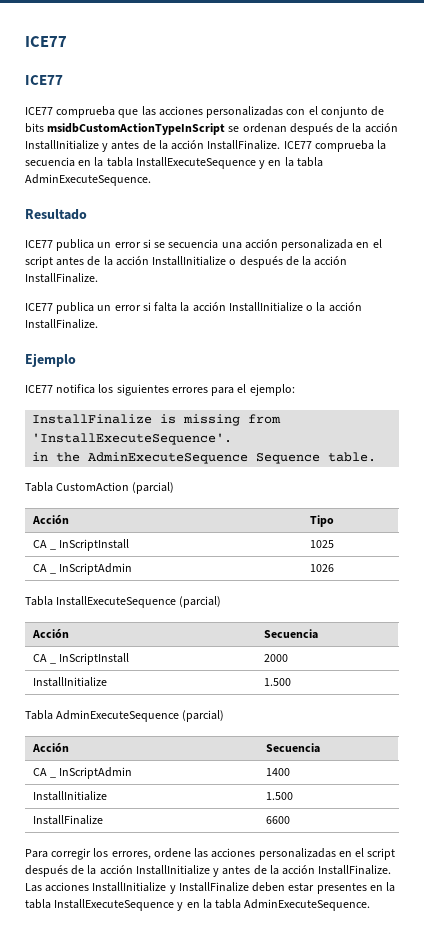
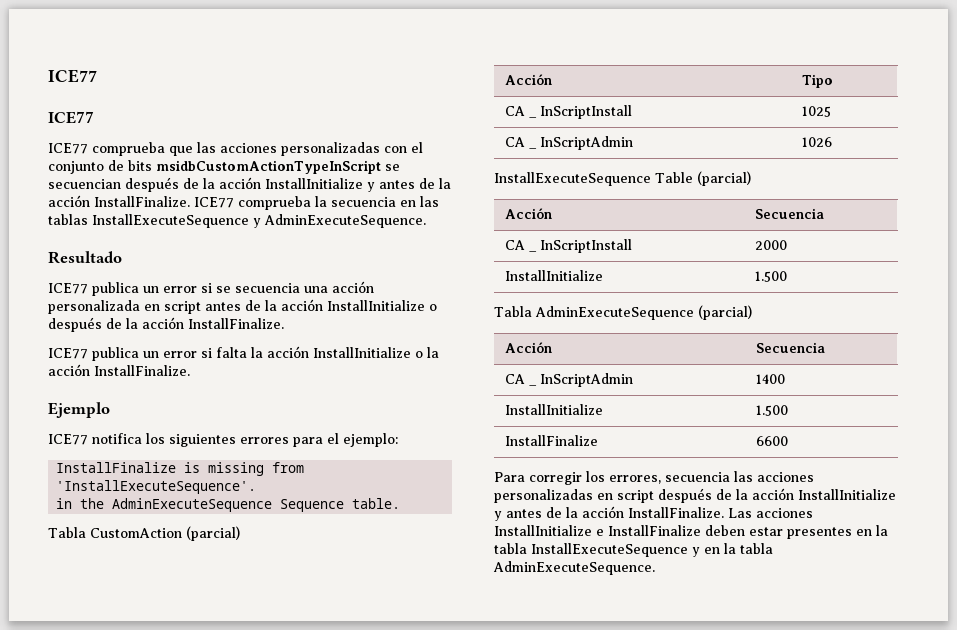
- ICE77 comprueba que las acciones personalizadas con el conjunto de bits msidbCustomActionTypeInScript se ordenan después de la acción InstallInitialize y antes de la acción InstallFinalize.
+ ICE77 comprueba que las acciones personalizadas con el conjunto de bits msidbCustomActionTypeInScript se secuencian después de la acción InstallInitialize y antes de la acción InstallFinalize.
- ICE77 comprueba la secuencia en la tabla InstallExecuteSequence y en la tabla AdminExecuteSequence.
+ ICE77 comprueba la secuencia en las tablas InstallExecuteSequence y AdminExecuteSequence.
- ICE77 publica un error si se secuencia una acción personalizada en el script antes de la acción InstallInitialize o después de la acción InstallFinalize.
+ ICE77 publica un error si se secuencia una acción personalizada en script antes de la acción InstallInitialize o después de la acción InstallFinalize.
- Tabla InstallExecuteSequence (parcial)
+ InstallExecuteSequence Table (parcial)
- Para corregir los errores, ordene las acciones personalizadas en el script después de la acción InstallInitialize y antes de la acción InstallFinalize.
+ Para corregir los errores, secuencia las acciones personalizadas en script después de la acción InstallInitialize y antes de la acción InstallFinalize.
- Las acciones InstallInitialize y InstallFinalize deben estar presentes en la tabla InstallExecuteSequence y en la tabla AdminExecuteSequence.
+ Las acciones InstallInitialize e InstallFinalize deben estar presentes en la tabla InstallExecuteSequence y en la tabla AdminExecuteSequence.

